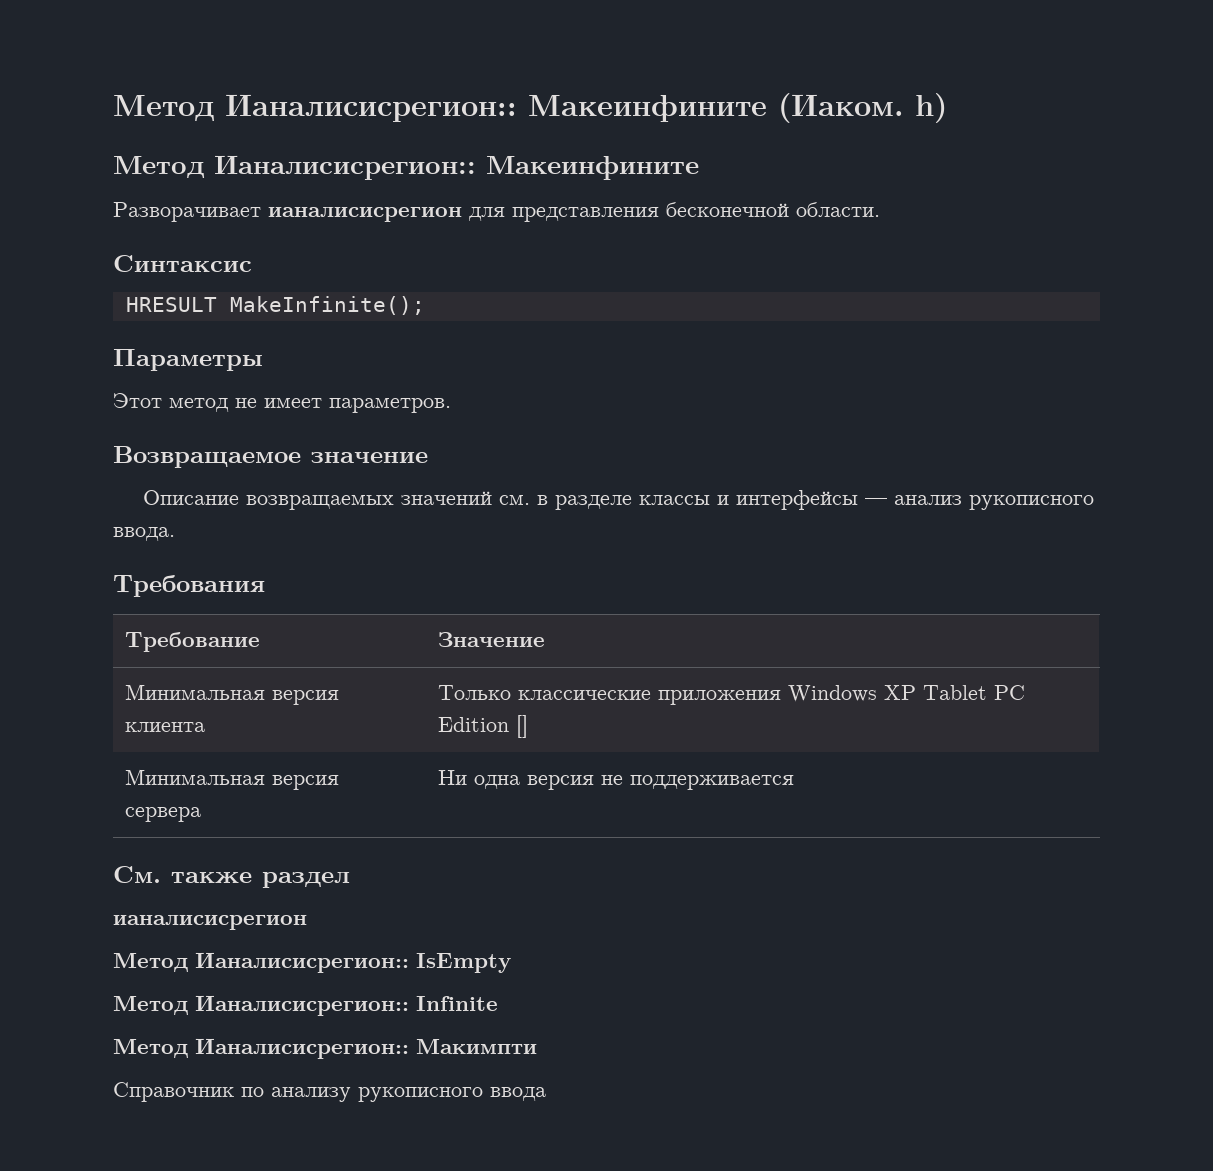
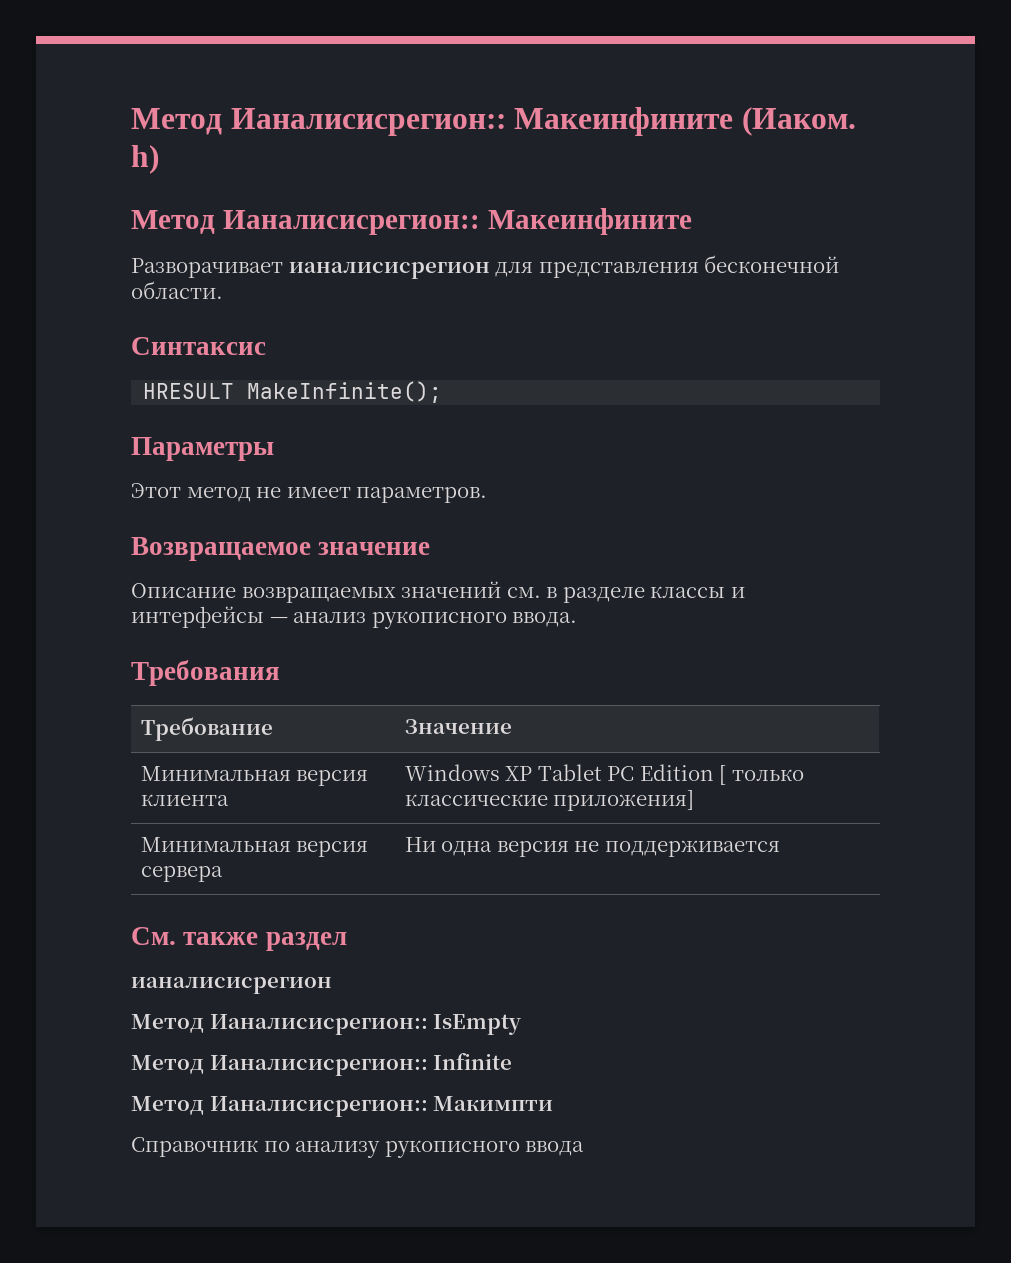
- Минимальная версия клиента | Только классические приложения Windows XP Tablet PC Edition []
+ Минимальная версия клиента | Windows XP Tablet PC Edition [ только классические приложения]

